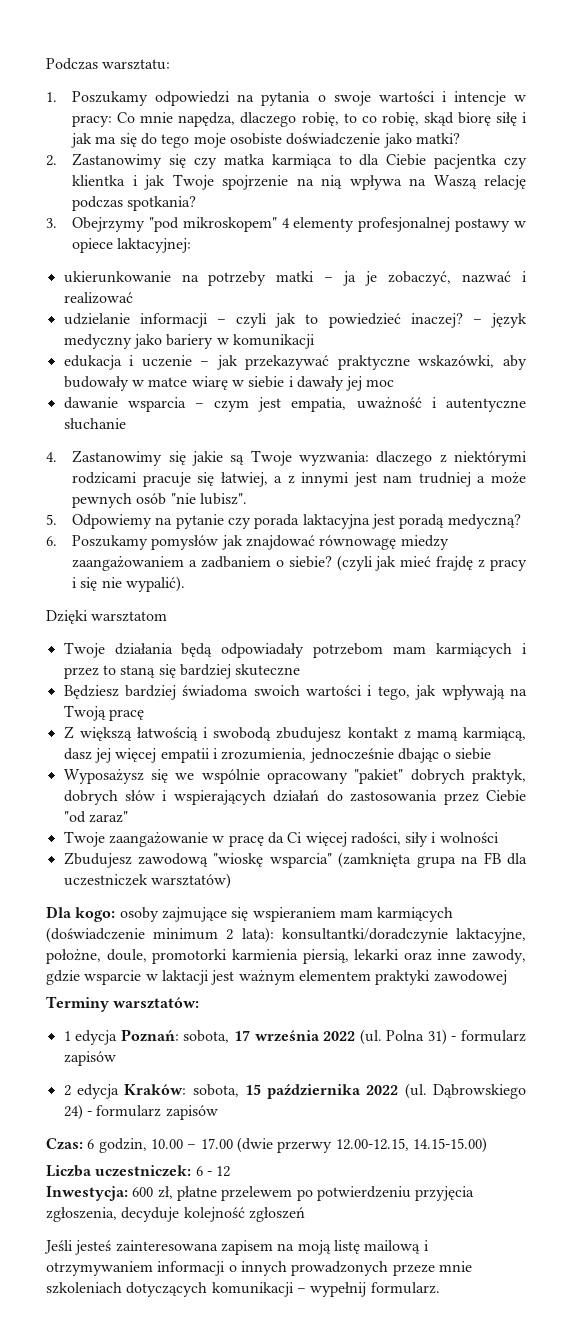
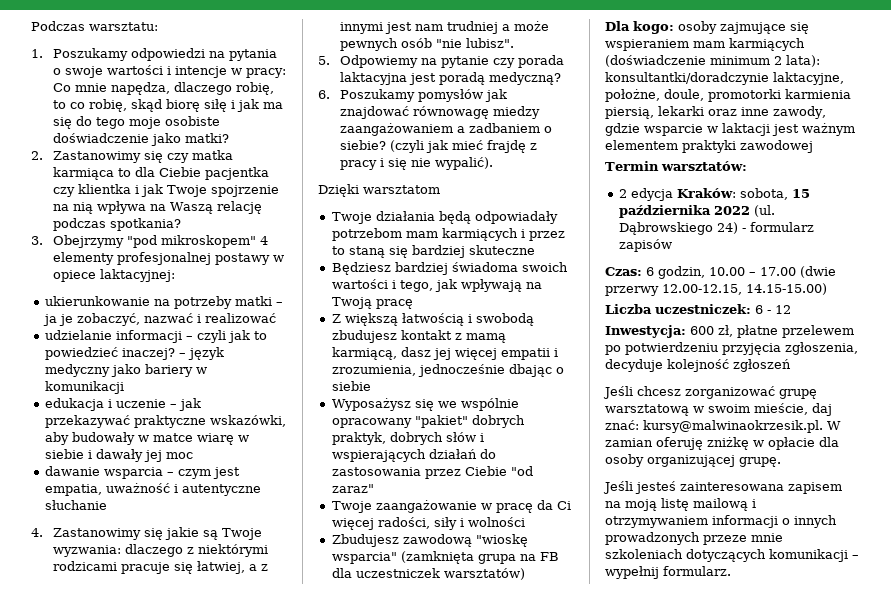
- Terminy warsztatów:
+ Termin warsztatów:
- 1 edycja Poznań: sobota, 17 września 2022 (ul. Polna 31) - formularz zapisów
+ Jeśli chcesz zorganizować grupę warsztatową w swoim mieście, daj znać: kursy@malwinaokrzesik.pl. W zamian oferuję zniżkę w opłacie dla osoby organizującej grupę.

